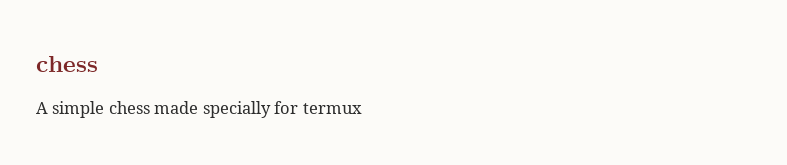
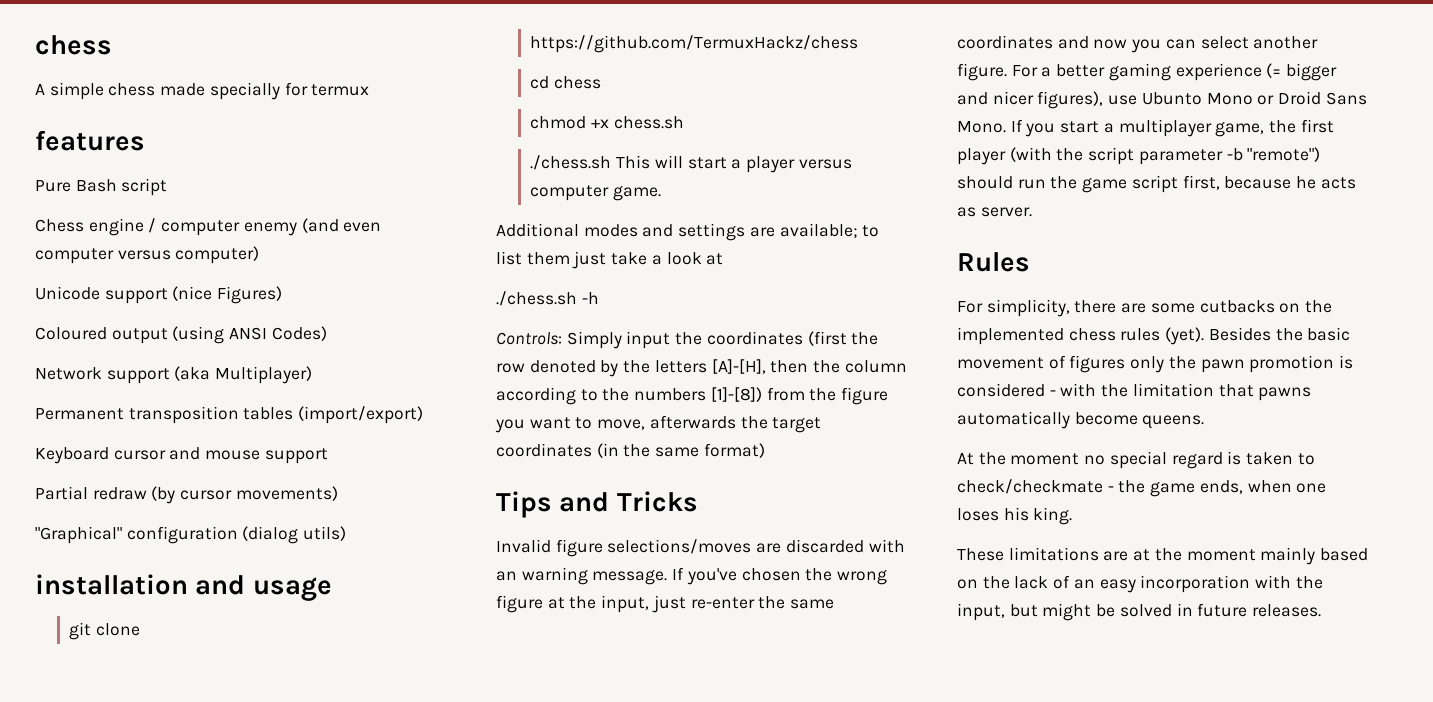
+ features
+ Pure Bash script
+ Chess engine / computer enemy (and even computer versus computer)
+ Unicode support (nice Figures)
+ Coloured output (using ANSI Codes)
+ Network support (aka Multiplayer)
+ Permanent transposition tables (import/export)
+ Keyboard cursor and mouse support
+ Partial redraw (by cursor movements)
+ "Graphical" configuration (dialog utils)
+ installation and usage
+ git clone https://github.com/TermuxHackz/chess
+ cd chess
+ chmod +x chess.sh
+ ./chess.sh This will start a player versus computer game.
+ Additional modes and settings are available; to list them just take a look at
+ ./chess.sh -h
+ Controls: Simply input the coordinates (first the row denoted by the letters [A]-[H], then the column according to the numbers [1]-[8]) from the figure you want to move, afterwards the target coordinates (in the same format)
+ Tips and Tricks
+ Invalid figure selections/moves are discarded with an warning message. If you've chosen the wrong figure at the input, just re-enter the same coordinates and now you can select another figure. For a better gaming experience (= bigger and nicer figures), use Ubunto Mono or Droid Sans Mono. If you start a multiplayer game, the first player (with the script parameter -b "remote") should run the game script first, because he acts as server.
+ Rules
+ For simplicity, there are some cutbacks on the implemented chess rules (yet). Besides the basic movement of figures only the pawn promotion is considered - with the limitation that pawns automatically become queens.
+ At the moment no special regard is taken to check/checkmate - the game ends, when one loses his king.
+ These limitations are at the moment mainly based on the lack of an easy incorporation with the input, but might be solved in future releases.

